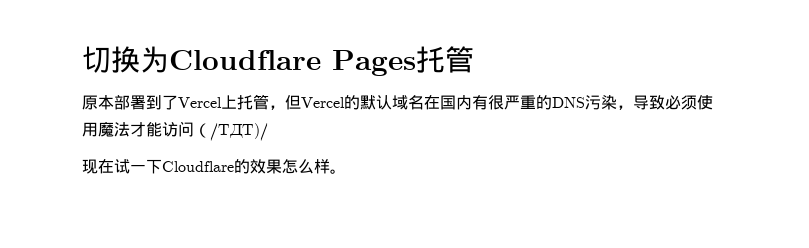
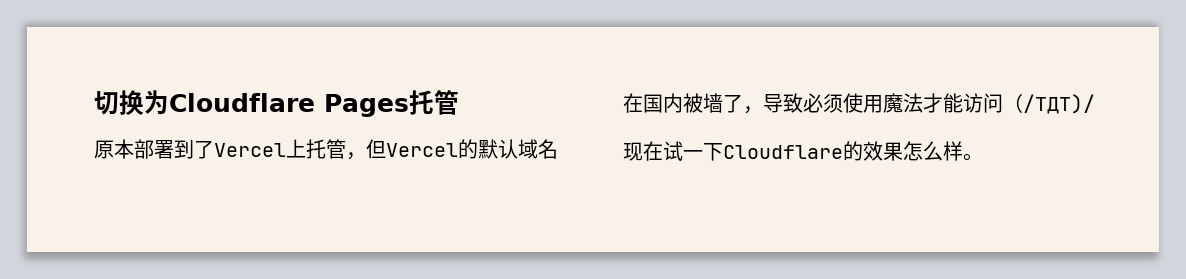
- 原本部署到了Vercel上托管，但Vercel的默认域名在国内有很严重的DNS污染，导致必须使用魔法才能访问（/TДT)/
+ 原本部署到了Vercel上托管，但Vercel的默认域名在国内被墙了，导致必须使用魔法才能访问（/TДT)/

